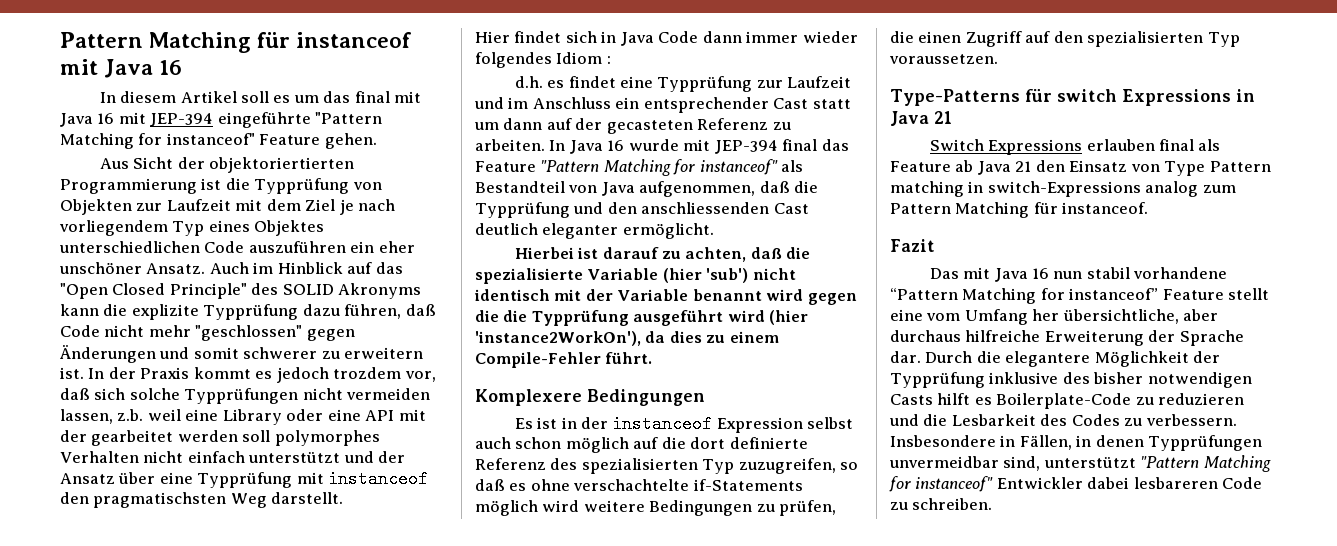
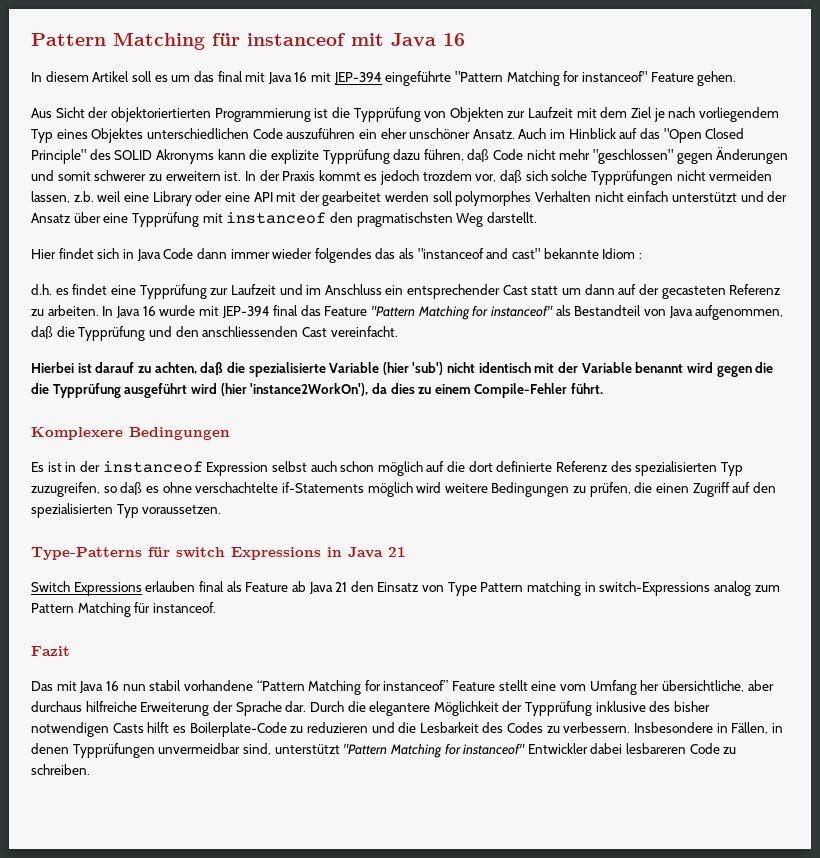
- Hier findet sich in Java Code dann immer wieder folgendes Idiom :
+ Hier findet sich in Java Code dann immer wieder folgendes das als "instanceof and cast" bekannte Idiom :
- In Java 16 wurde mit JEP-394 final das Feature "Pattern Matching for instanceof" als Bestandteil von Java aufgenommen, daß die Typprüfung und den anschliessenden Cast deutlich eleganter ermöglicht.
+ In Java 16 wurde mit JEP-394 final das Feature "Pattern Matching for instanceof" als Bestandteil von Java aufgenommen, daß die Typprüfung und den anschliessenden Cast vereinfacht.

